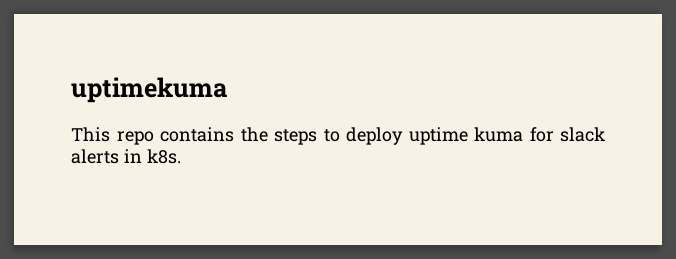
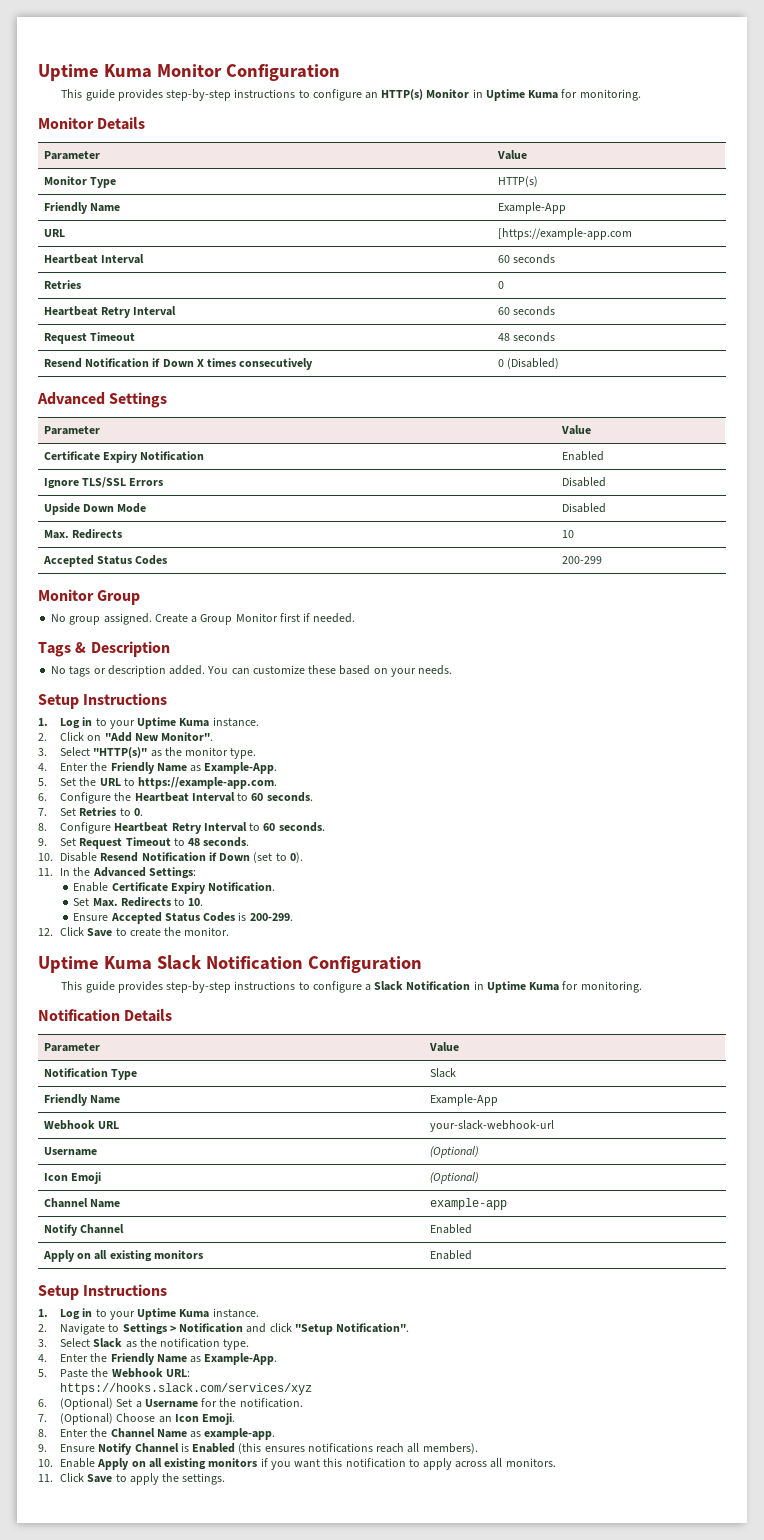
- uptimekuma
- This repo contains the steps to deploy uptime kuma for slack alerts in k8s.
+ Uptime Kuma Monitor Configuration
+ This guide provides step-by-step instructions to configure an HTTP(s) Monitor in Uptime Kuma for monitoring.
+ Monitor Details
+ Parameter | Value
+ Monitor Type | HTTP(s)
+ Friendly Name | Example-App
+ URL | [https://example-app.com
+ Heartbeat Interval | 60 seconds
+ Retries | 0
+ Heartbeat Retry Interval | 60 seconds
+ Request Timeout | 48 seconds
+ Resend Notification if Down X times consecutively | 0 (Disabled)
+ Advanced Settings
+ Parameter | Value
+ Certificate Expiry Notification | Enabled
+ Ignore TLS/SSL Errors | Disabled
+ Upside Down Mode | Disabled
+ Max. Redirects | 10
+ Accepted Status Codes | 200-299
+ Monitor Group
+ No group assigned. Create a Group Monitor first if needed.
+ Tags & Description
+ No tags or description added. You can customize these based on your needs.
+ Setup Instructions
+ 1. Log in to your Uptime Kuma instance.
+ 2. Click on "Add New Monitor".
+ 3. Select "HTTP(s)" as the monitor type.
+ 4. Enter the Friendly Name as Example-App.
+ 5. Set the URL to https://example-app.com.
+ 6. Configure the Heartbeat Interval to 60 seconds.
+ 7. Set Retries to 0.
+ 8. Configure Heartbeat Retry Interval to 60 seconds.
+ 9. Set Request Timeout to 48 seconds.
+ 10. Disable Resend Notification if Down (set to 0).
+ 11. In the Advanced Settings:
+ Enable Certificate Expiry Notification.
+ Set Max. Redirects to 10.
+ Ensure Accepted Status Codes is 200-299.
+ 12. Click Save to create the monitor.
+ Uptime Kuma Slack Notification Configuration
+ This guide provides step-by-step instructions to configure a Slack Notification in Uptime Kuma for monitoring.
+ Notification Details
+ Parameter | Value
+ Notification Type | Slack
+ Friendly Name | Example-App
+ Webhook URL | your-slack-webhook-url
+ Username | (Optional)
+ Icon Emoji | (Optional)
+ Channel Name | example-app
+ Notify Channel | Enabled
+ Apply on all existing monitors | Enabled
+ Setup Instructions
+ 1. Log in to your Uptime Kuma instance.
+ 2. Navigate to Settings > Notification and click "Setup Notification".
+ 3. Select Slack as the notification type.
+ 4. Enter the Friendly Name as Example-App.
+ 5. Paste the Webhook URL:
+ https://hooks.slack.com/services/xyz
+ 6. (Optional) Set a Username for the notification.
+ 7. (Optional) Choose an Icon Emoji.
+ 8. Enter the Channel Name as example-app.
+ 9. Ensure Notify Channel is Enabled (this ensures notifications reach all members).
+ 10. Enable Apply on all existing monitors if you want this notification to apply across all monitors.
+ 11. Click Save to apply the settings.

